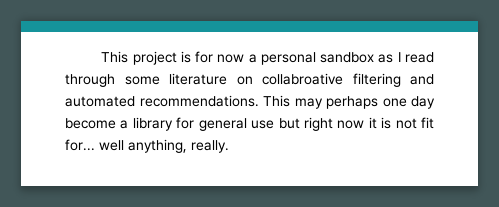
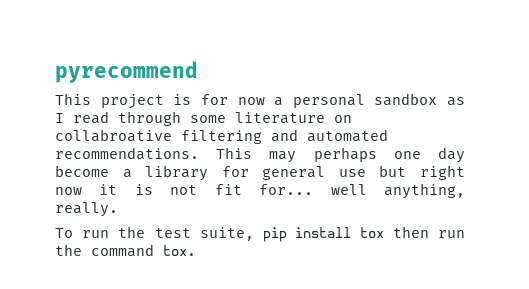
+ pyrecommend
+ To run the test suite, pip install tox then run the command tox.

